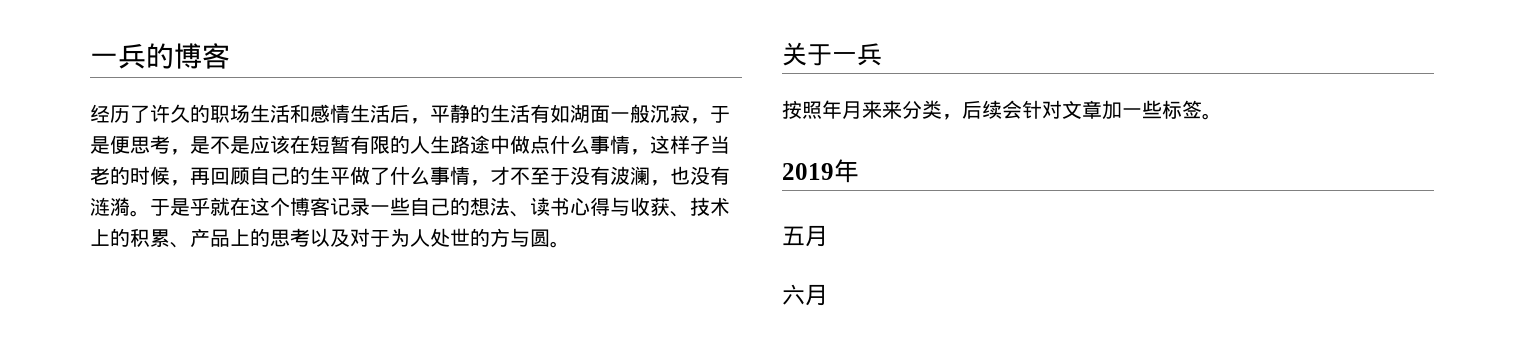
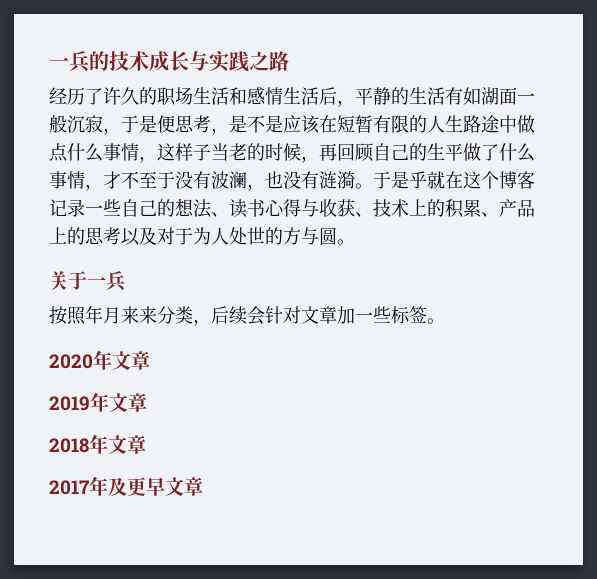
- 一兵的博客
+ 一兵的技术成长与实践之路
+ 2020年文章
- 2019年
- 五月
- 六月
+ 2019年文章
+ 2018年文章
+ 2017年及更早文章

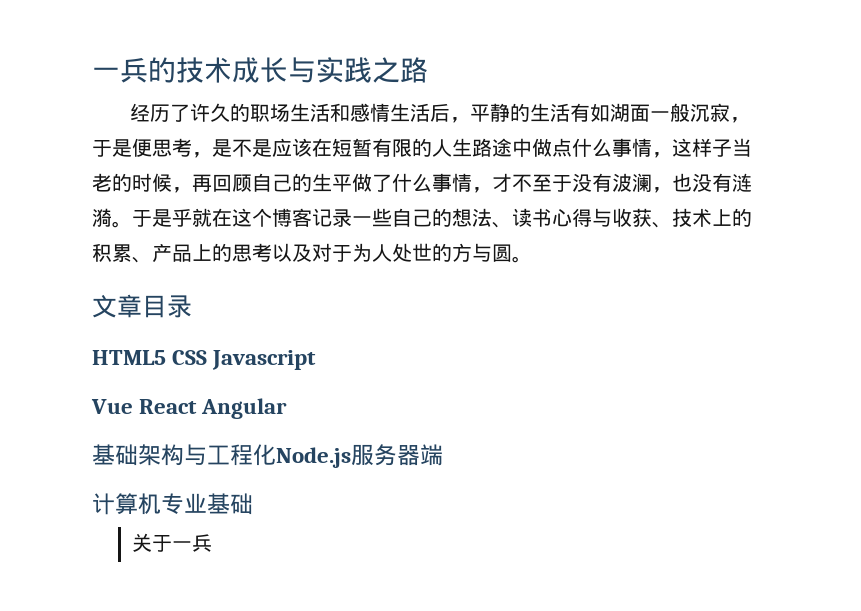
+ 文章目录
+ HTML5 CSS Javascript
+ Vue React Angular
+ 基础架构与工程化Node.js服务器端
+ 计算机专业基础
  关于一兵
- 按照年月来来分类，后续会针对文章加一些标签。
- 2020年文章
- 2019年文章
- 2018年文章
- 2017年及更早文章

